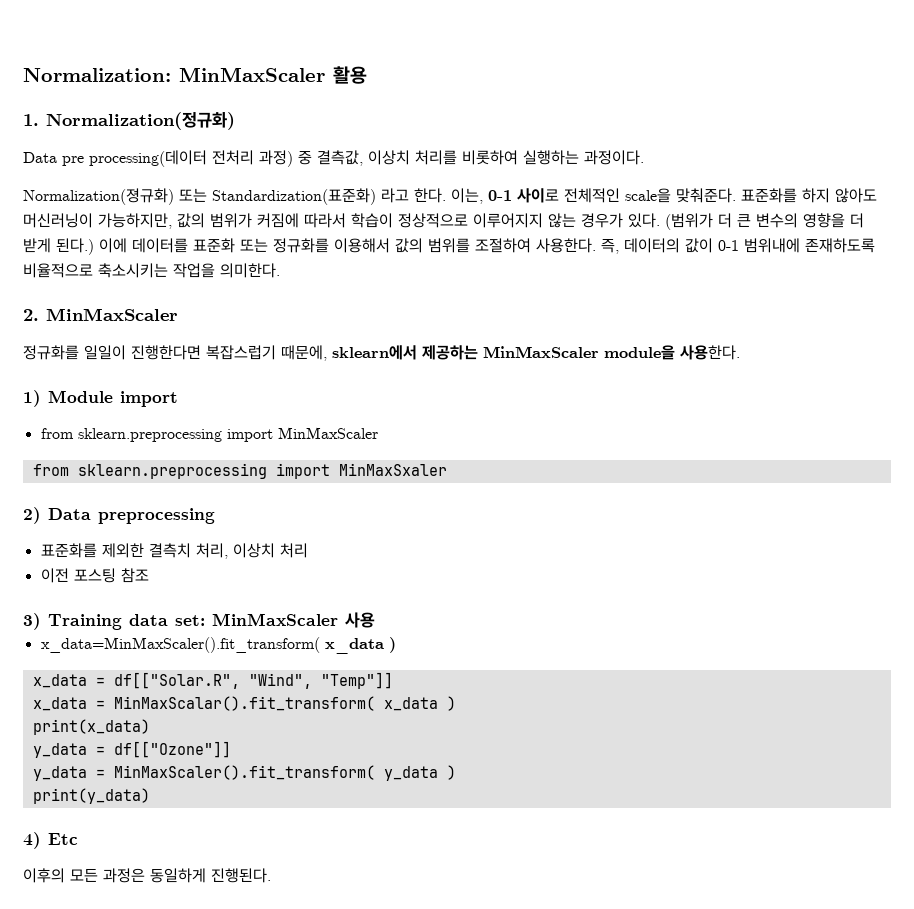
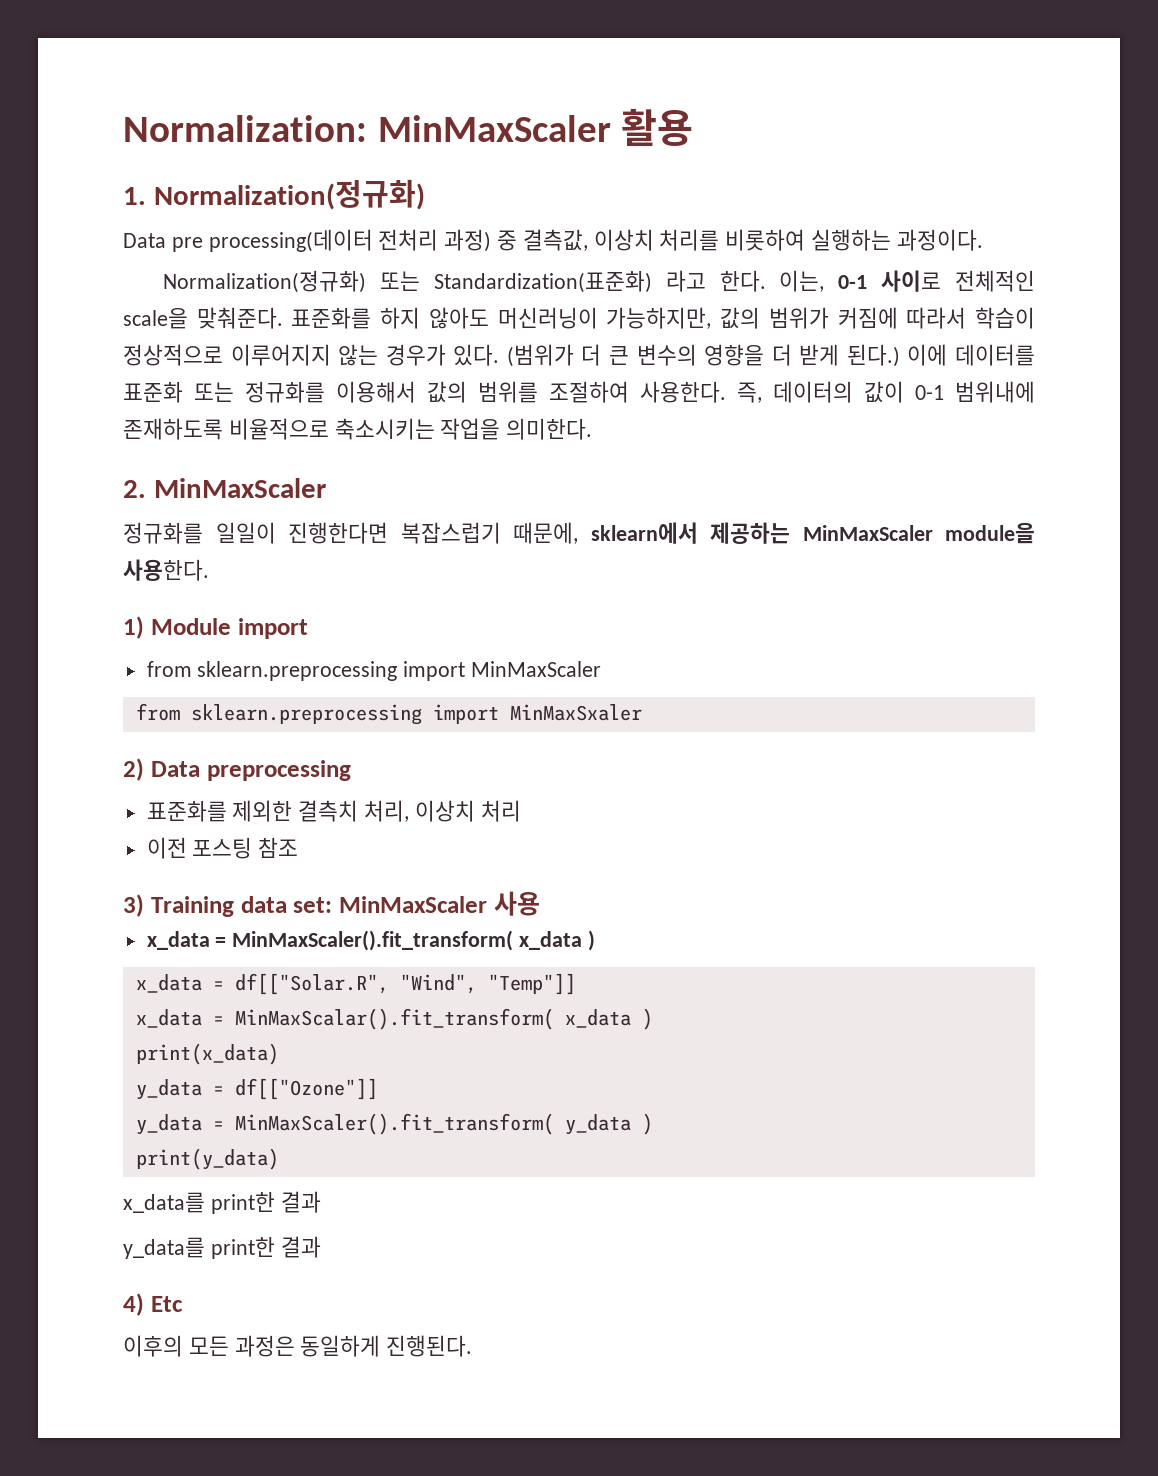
- x_data=MinMaxScaler().fit_transform( x_data )
+ x_data = MinMaxScaler().fit_transform( x_data )
+ x_data를 print한 결과
+ y_data를 print한 결과

